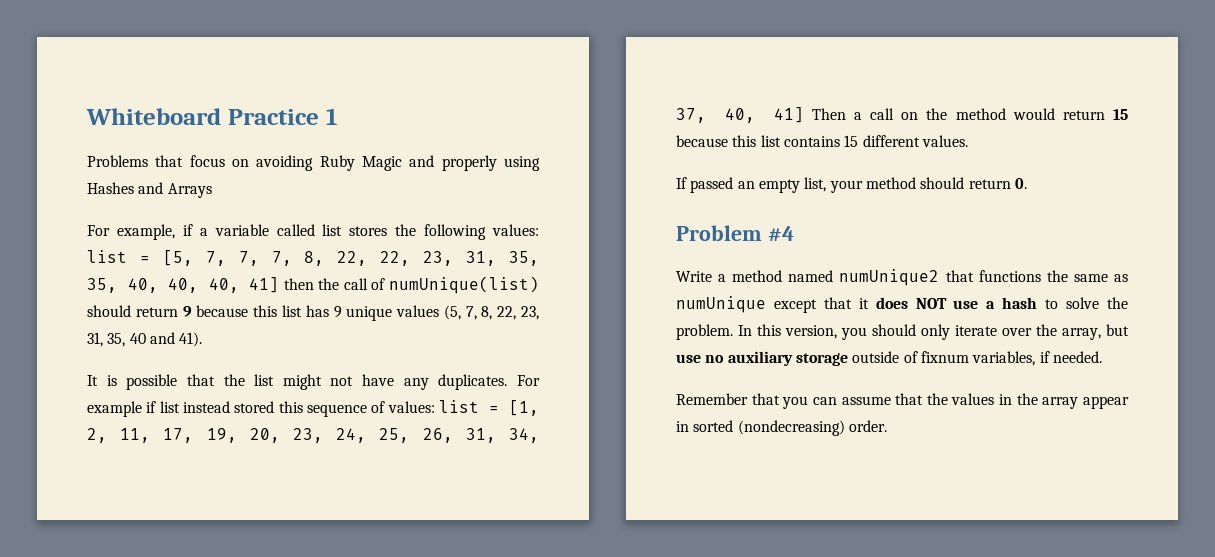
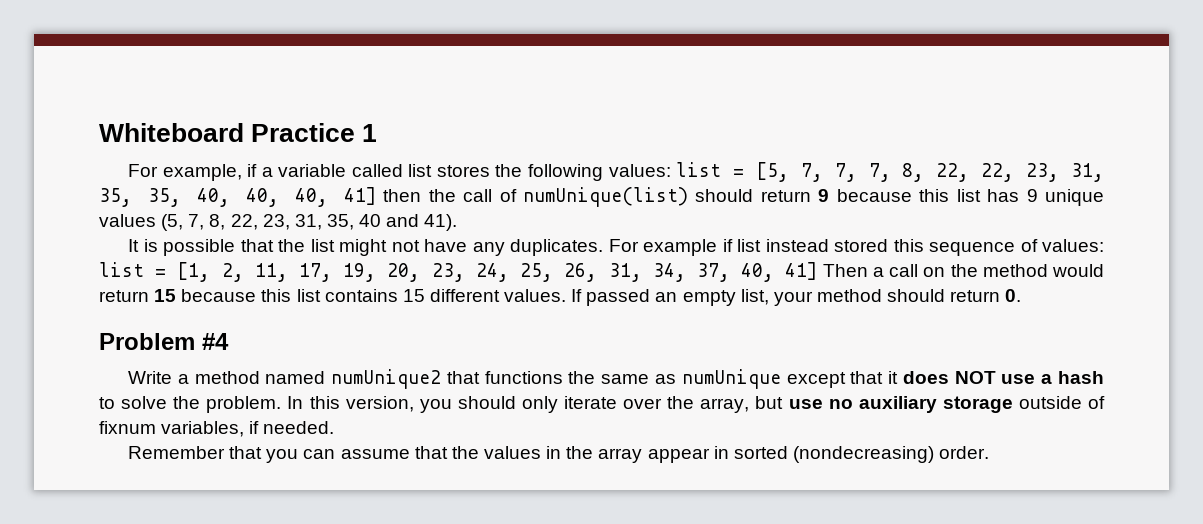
- Problems that focus on avoiding Ruby Magic and properly using Hashes and Arrays
- For example if list instead stored this sequence of values: list = [1, 2, 11, 17, 19, 20, 23, 24, 25, 26, 31, 34, 37, 40, 41] Then a call on the method would return 15 because this list contains 15 different values.
- If passed an empty list, your method should return 0.
+ For example if list instead stored this sequence of values: list = [1, 2, 11, 17, 19, 20, 23, 24, 25, 26, 31, 34, 37, 40, 41] Then a call on the method would return 15 because this list contains 15 different values. If passed an empty list, your method should return 0.

